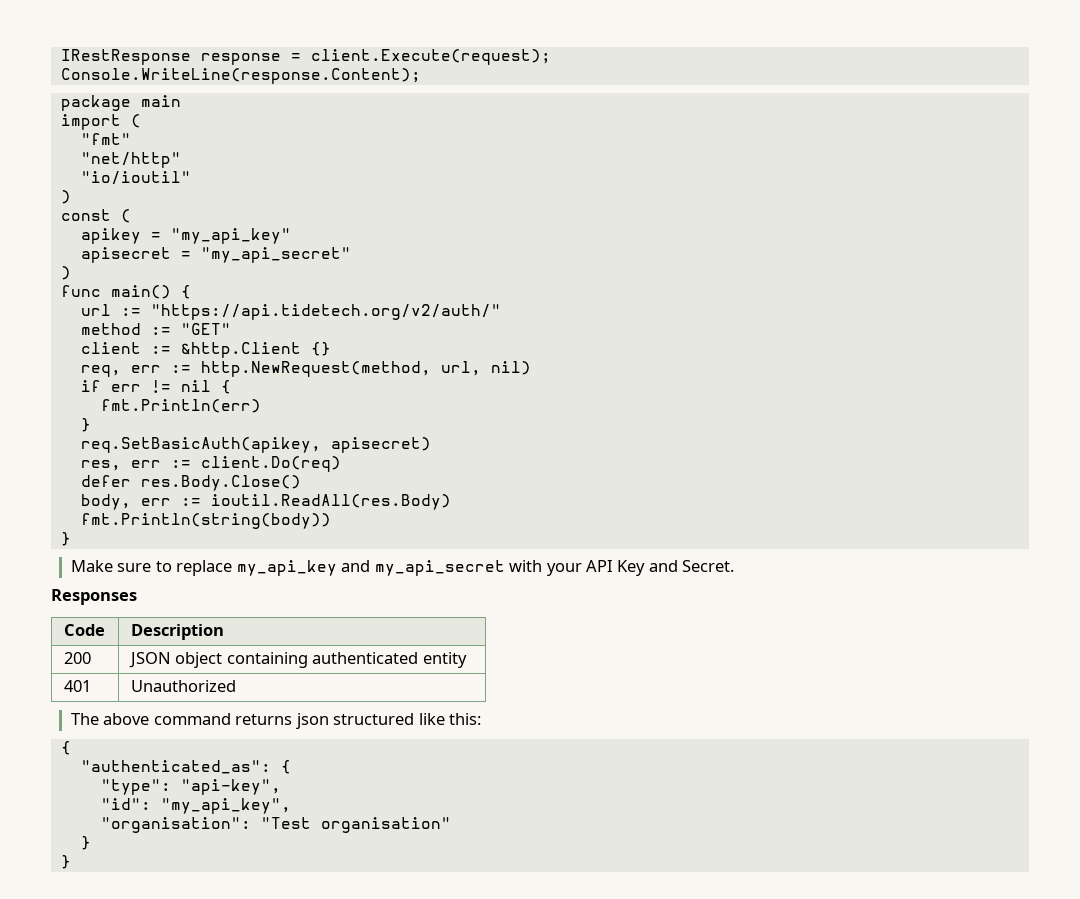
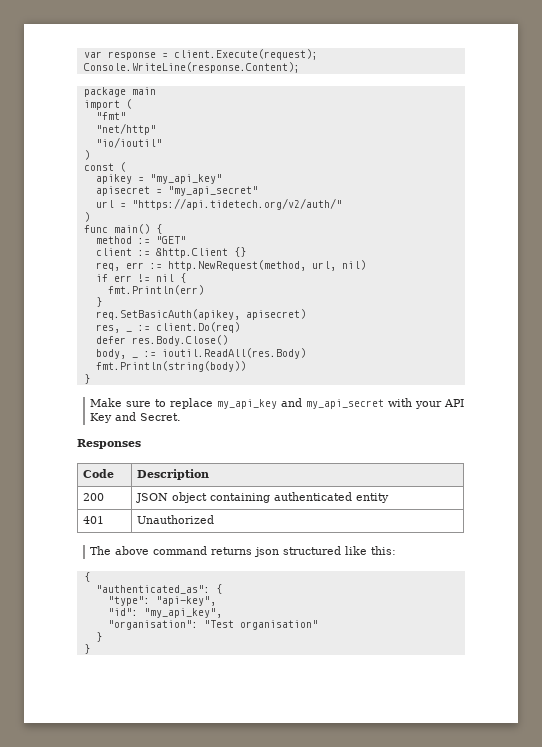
- IRestResponse response = client.Execute(request);
+ var response = client.Execute(request);
+ url = "https://api.tidetech.org/v2/auth/"
- url := "https://api.tidetech.org/v2/auth/"
- res, err := client.Do(req)
+ res, _ := client.Do(req)
- body, err := ioutil.ReadAll(res.Body)
+ body, _ := ioutil.ReadAll(res.Body)

